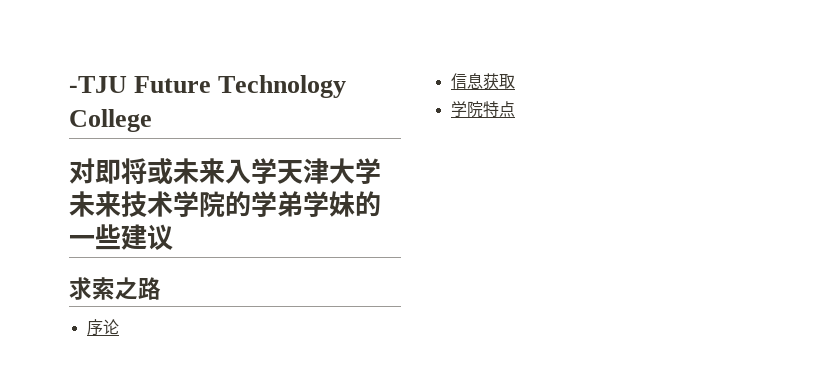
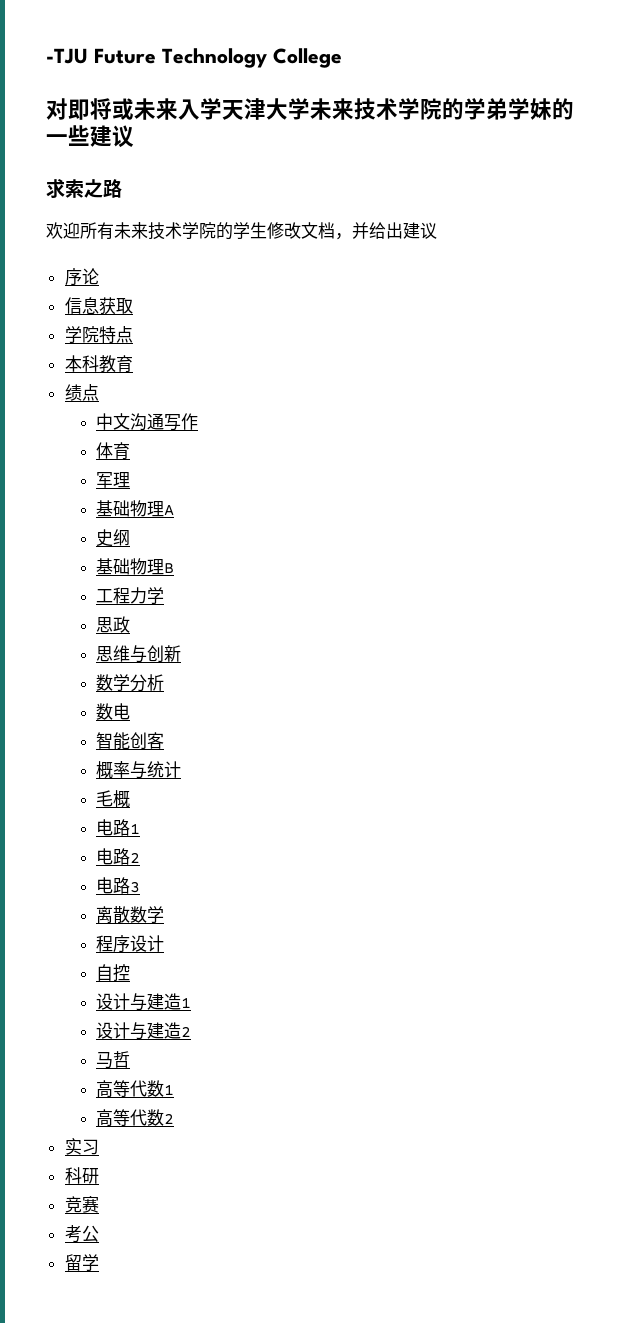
+ 欢迎所有未来技术学院的学生修改文档，并给出建议
+ 本科教育
+ 绩点
+ 中文沟通写作
+ 体育
+ 军理
+ 基础物理A
+ 史纲
+ 基础物理B
+ 工程力学
+ 思政
+ 思维与创新
+ 数学分析
+ 数电
+ 智能创客
+ 概率与统计
+ 毛概
+ 电路1
+ 电路2
+ 电路3
+ 离散数学
+ 程序设计
+ 自控
+ 设计与建造1
+ 设计与建造2
+ 马哲
+ 高等代数1
+ 高等代数2
+ 实习
+ 科研
+ 竞赛
+ 考公
+ 留学

